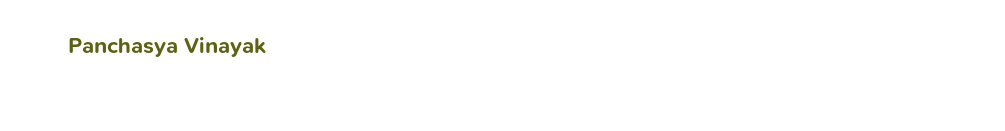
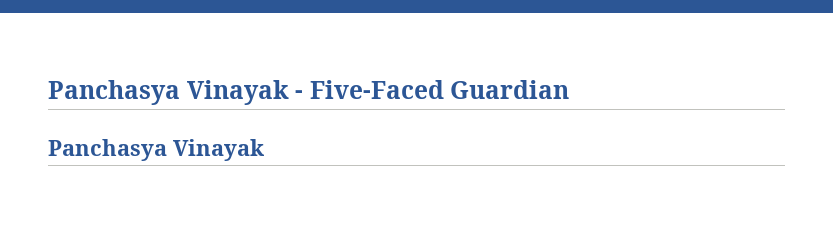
+ Panchasya Vinayak - Five-Faced Guardian

